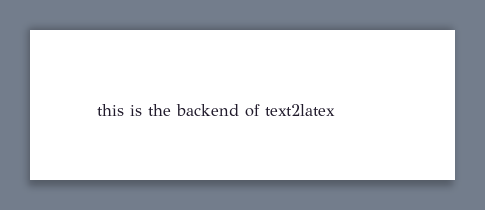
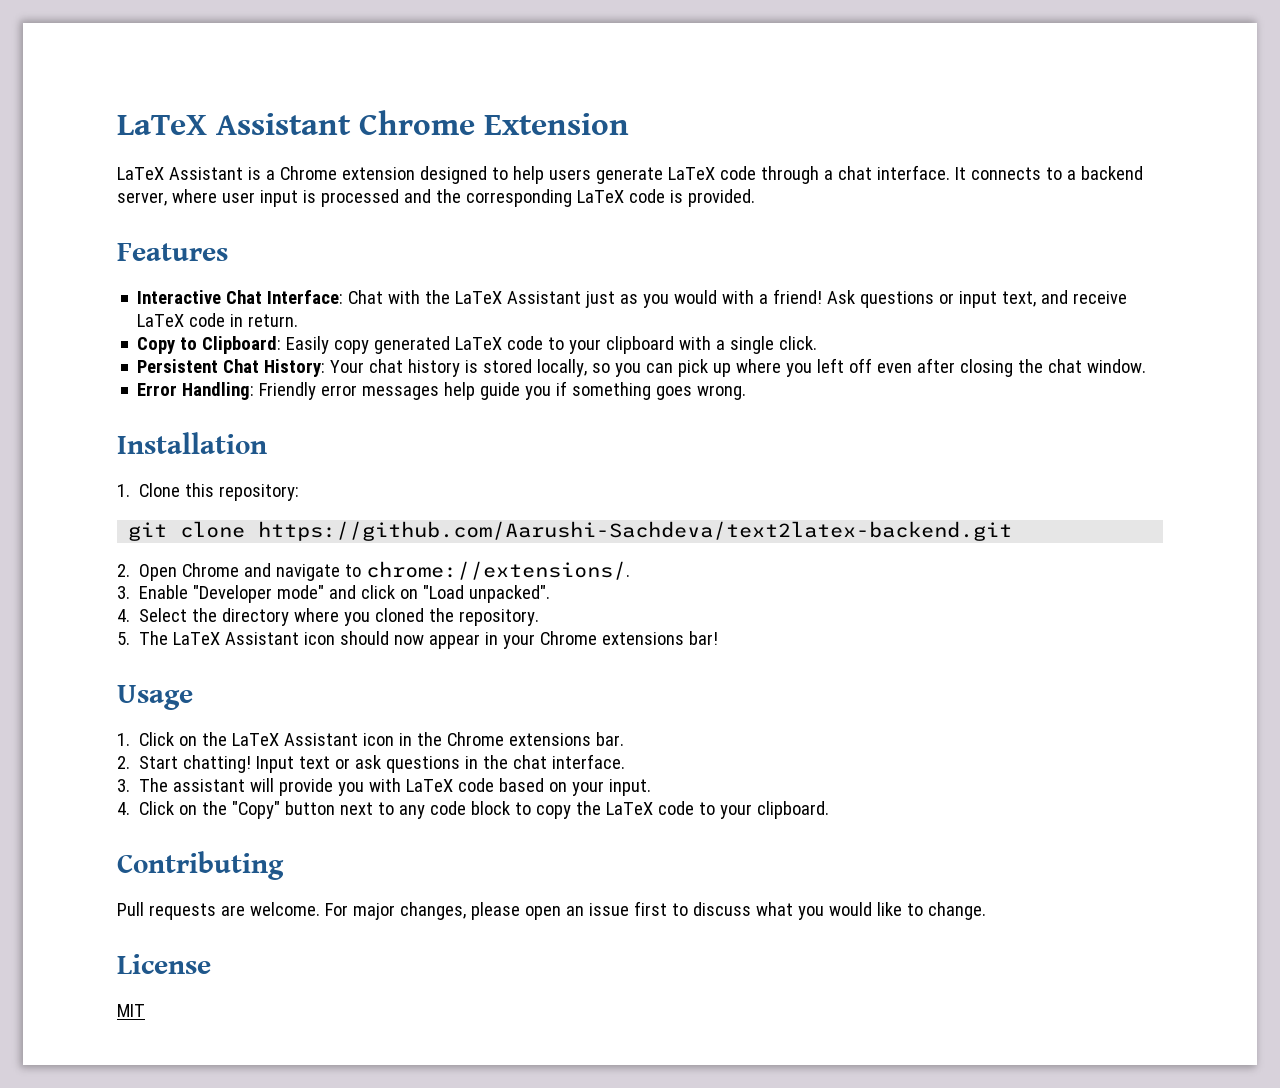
- this is the backend of text2latex
+ LaTeX Assistant Chrome Extension
+ LaTeX Assistant is a Chrome extension designed to help users generate LaTeX code through a chat interface. It connects to a backend server, where user input is processed and the corresponding LaTeX code is provided.
+ Features
+ Interactive Chat Interface: Chat with the LaTeX Assistant just as you would with a friend! Ask questions or input text, and receive LaTeX code in return.
+ Copy to Clipboard: Easily copy generated LaTeX code to your clipboard with a single click.
+ Persistent Chat History: Your chat history is stored locally, so you can pick up where you left off even after closing the chat window.
+ Error Handling: Friendly error messages help guide you if something goes wrong.
+ Installation
+ 1. Clone this repository:
+ git clone https://github.com/Aarushi-Sachdeva/text2latex-backend.git
+ 2. Open Chrome and navigate to chrome://extensions/.
+ 3. Enable "Developer mode" and click on "Load unpacked".
+ 4. Select the directory where you cloned the repository.
+ 5. The LaTeX Assistant icon should now appear in your Chrome extensions bar!
+ Usage
+ 1. Click on the LaTeX Assistant icon in the Chrome extensions bar.
+ 2. Start chatting! Input text or ask questions in the chat interface.
+ 3. The assistant will provide you with LaTeX code based on your input.
+ 4. Click on the "Copy" button next to any code block to copy the LaTeX code to your clipboard.
+ Contributing
+ Pull requests are welcome. For major changes, please open an issue first to discuss what you would like to change.
+ License
+ MIT

